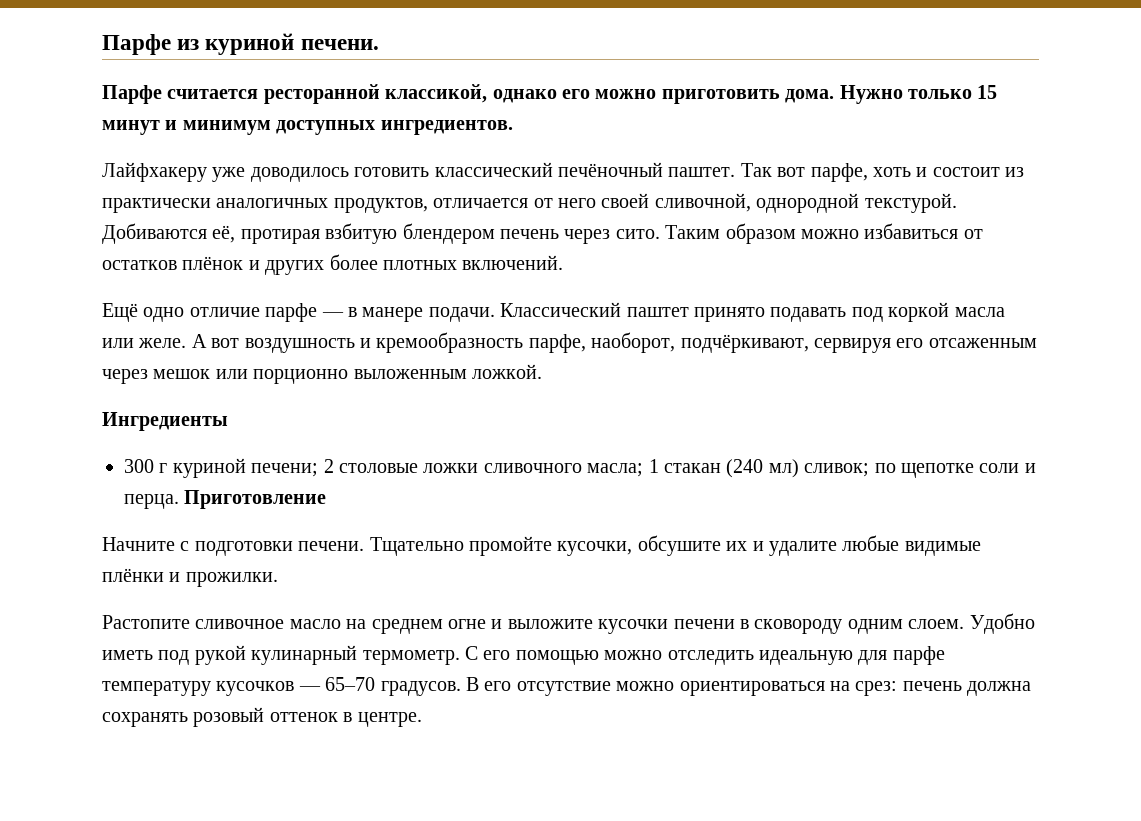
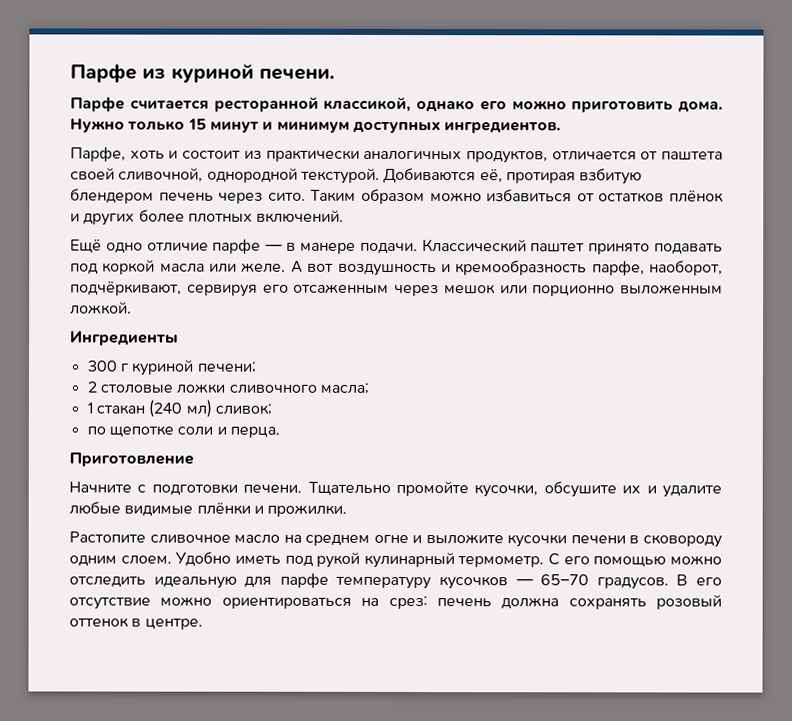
- Лайфхакеру уже доводилось готовить классический печёночный паштет. Так вот парфе, хоть и состоит из практически аналогичных продуктов, отличается от него своей сливочной, однородной текстурой.
+ Парфе, хоть и состоит из практически аналогичных продуктов, отличается от паштета своей сливочной, однородной текстурой.
- 300 г куриной печени; 2 столовые ложки сливочного масла; 1 стакан (240 мл) сливок; по щепотке соли и перца. Приготовление
+ 300 г куриной печени;
+ 2 столовые ложки сливочного масла;
+ 1 стакан (240 мл) сливок;
+ по щепотке соли и перца.
+ Приготовление

